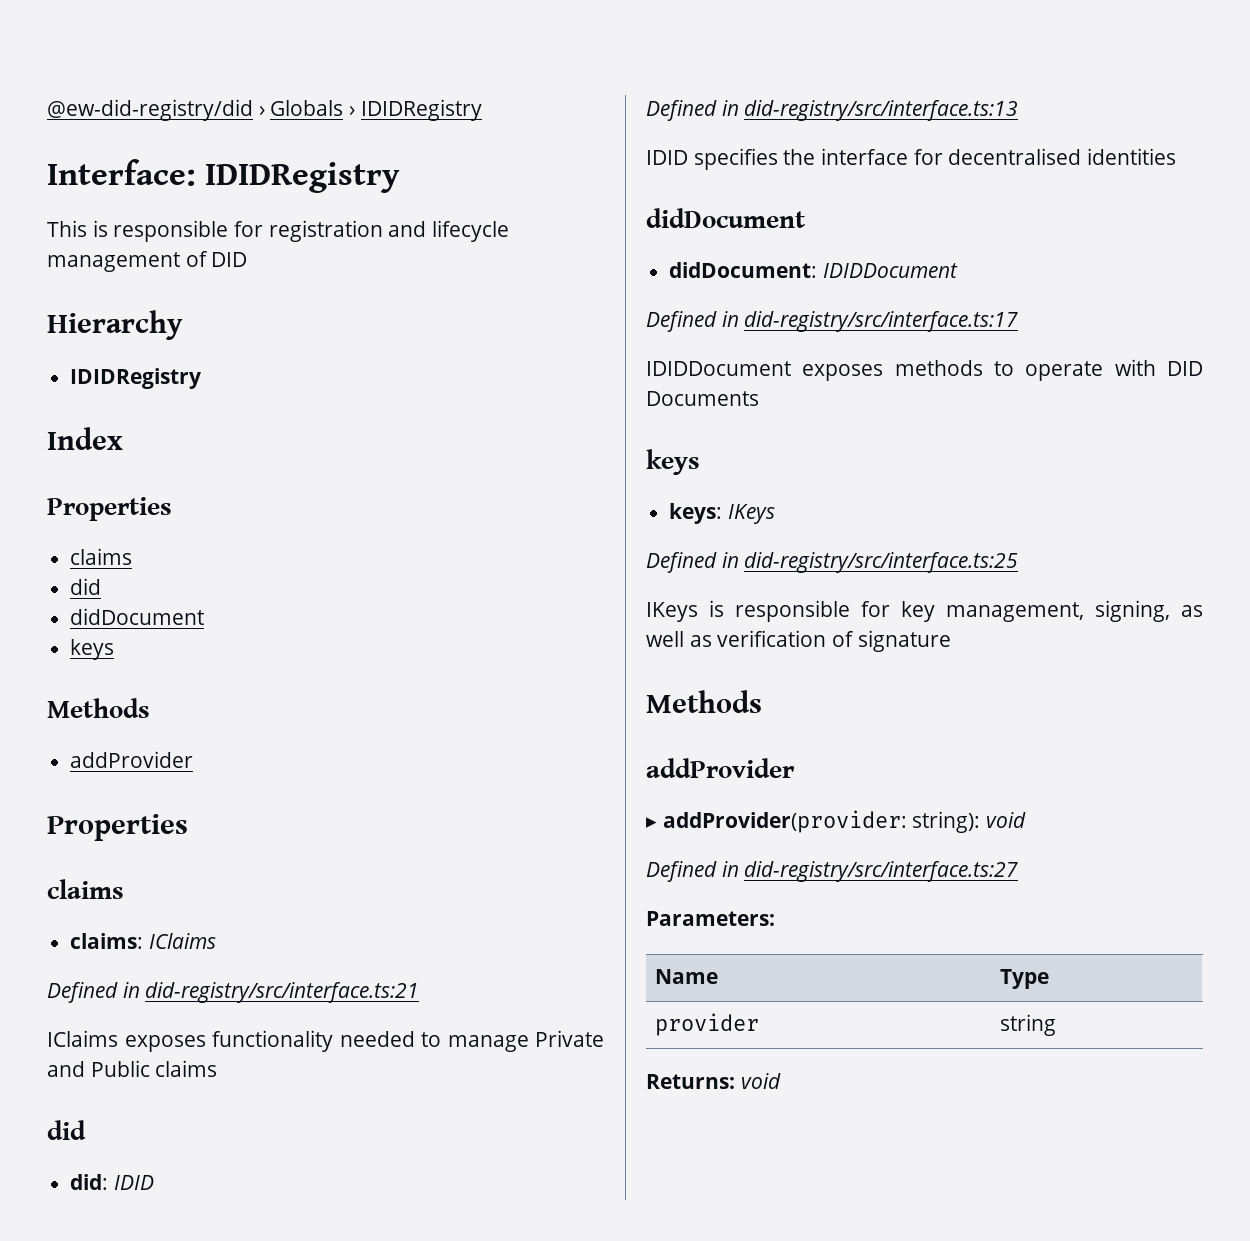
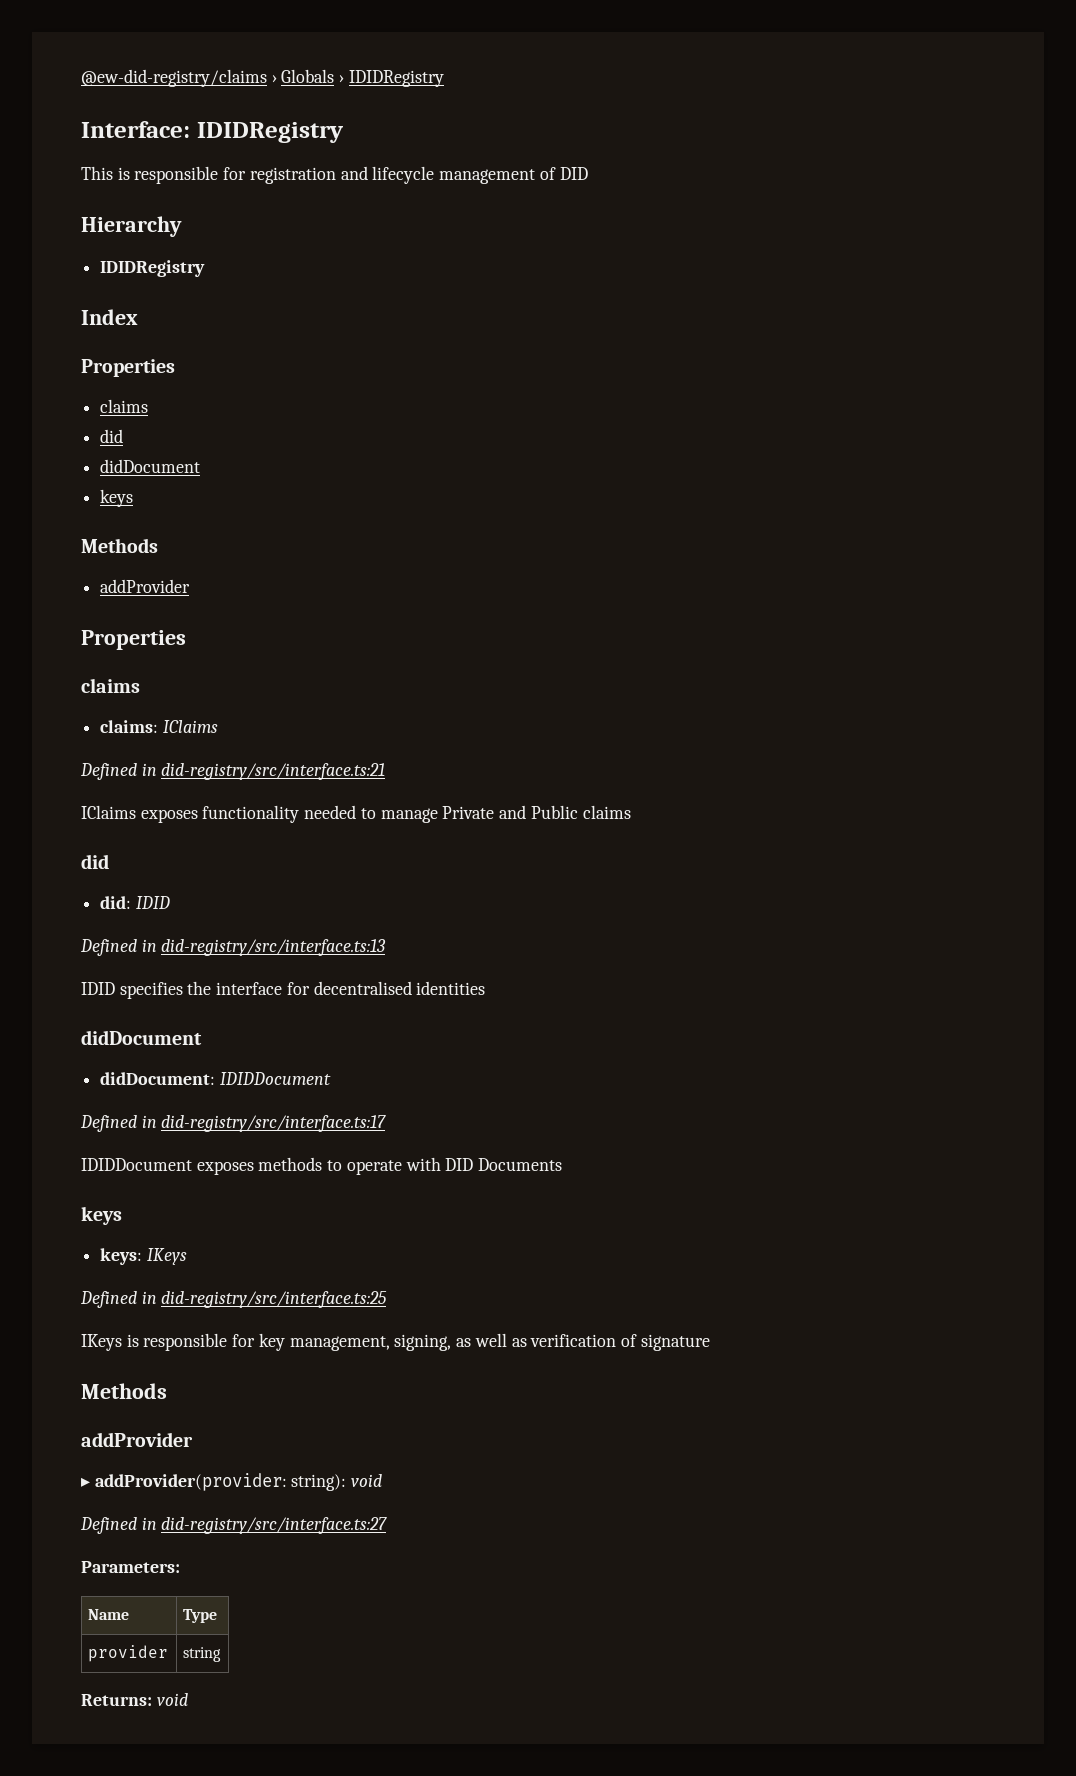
- @ew-did-registry/did › Globals › IDIDRegistry
+ @ew-did-registry/claims › Globals › IDIDRegistry

